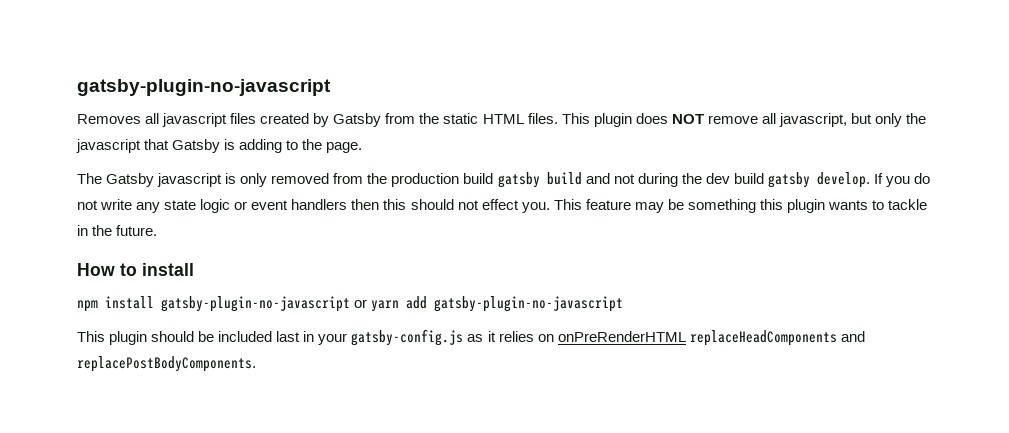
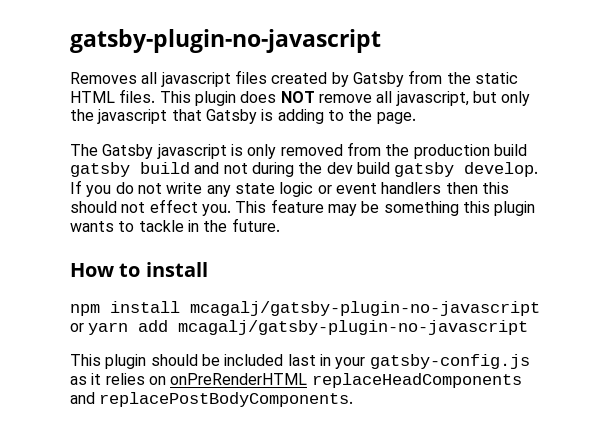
- npm install gatsby-plugin-no-javascript or yarn add gatsby-plugin-no-javascript
+ npm install mcagalj/gatsby-plugin-no-javascript or yarn add mcagalj/gatsby-plugin-no-javascript

